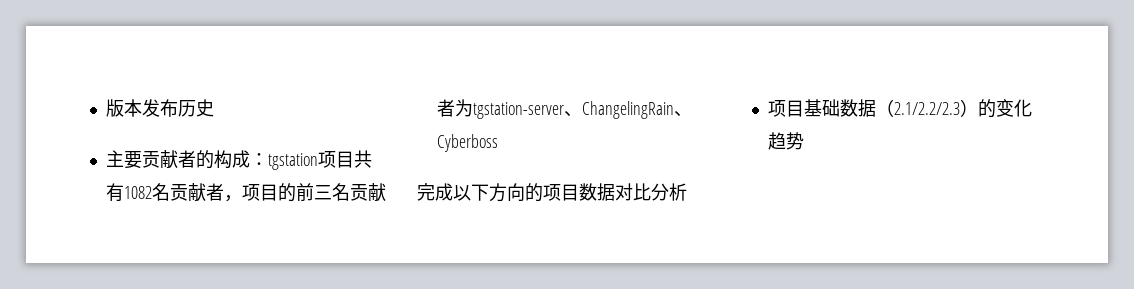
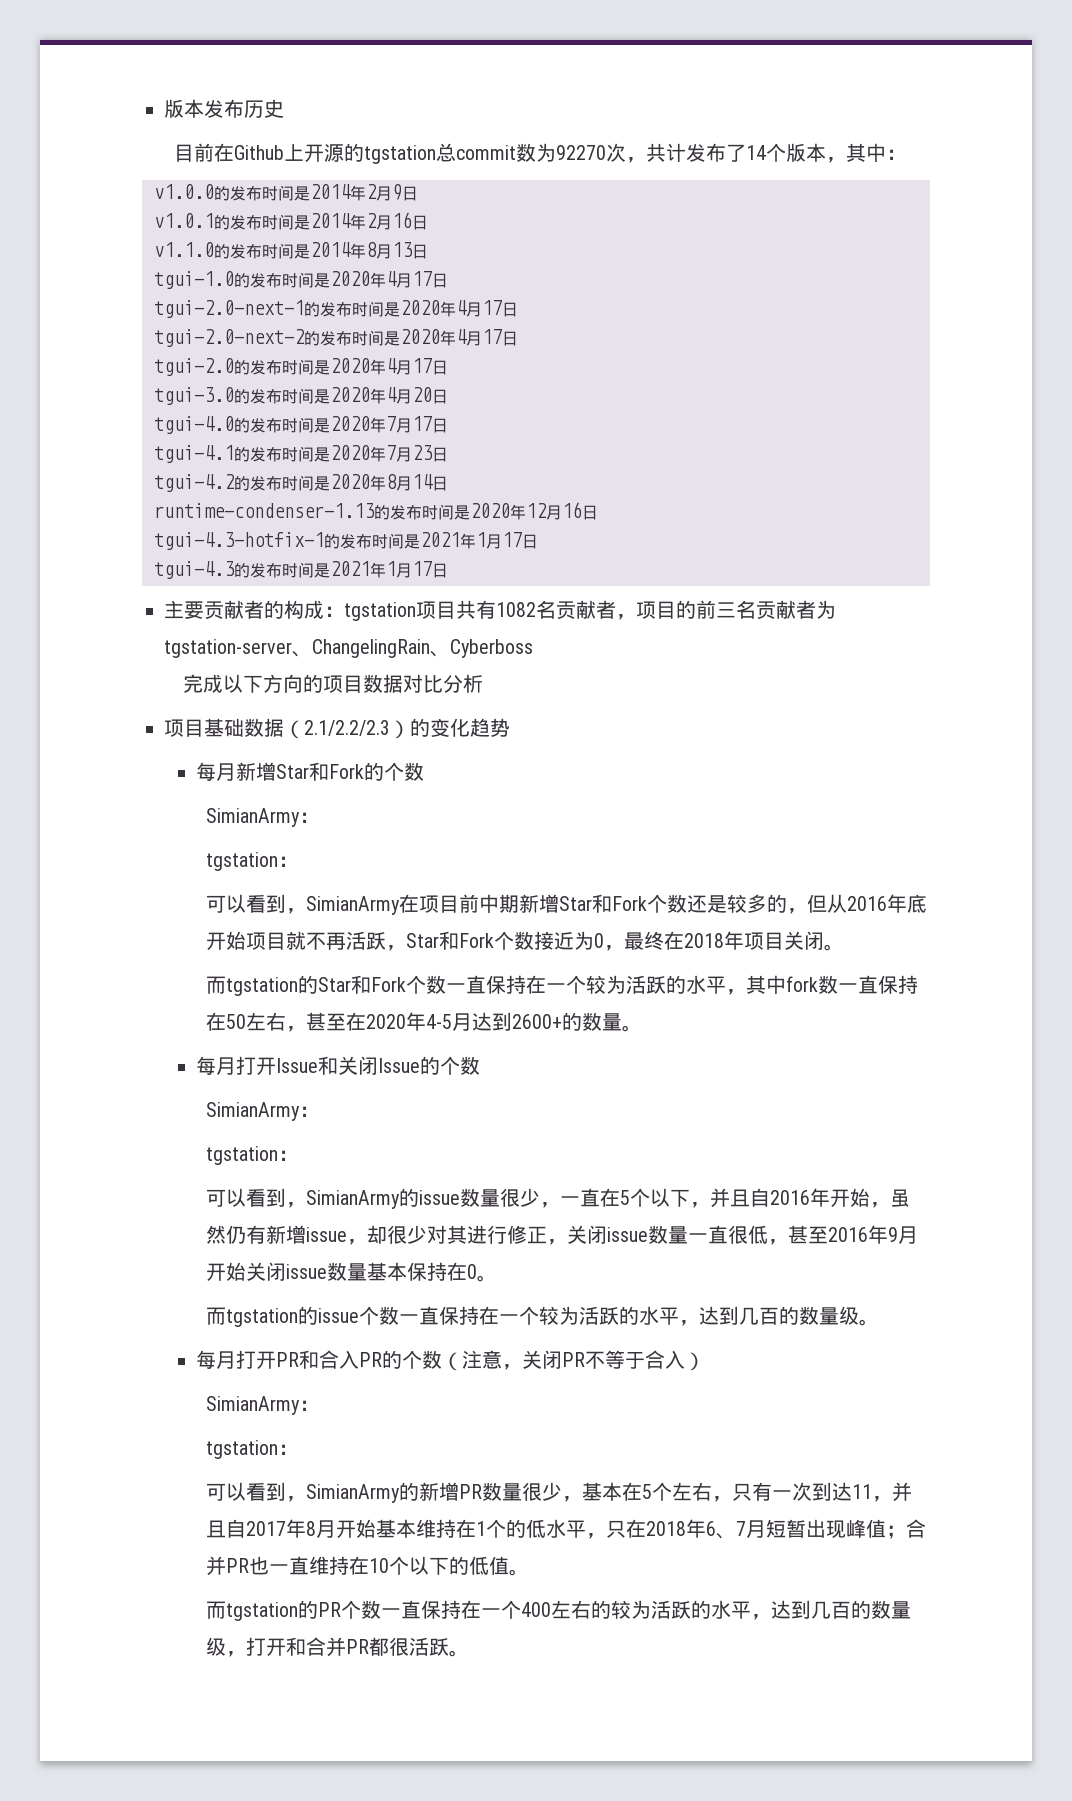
+ 目前在Github上开源的tgstation总commit数为92270次，共计发布了14个版本，其中：
+ v1.0.0的发布时间是2014年2月9日
+ v1.0.1的发布时间是2014年2月16日
+ v1.1.0的发布时间是2014年8月13日
+ tgui-1.0的发布时间是2020年4月17日
+ tgui-2.0-next-1的发布时间是2020年4月17日
+ tgui-2.0-next-2的发布时间是2020年4月17日
+ tgui-2.0的发布时间是2020年4月17日
+ tgui-3.0的发布时间是2020年4月20日
+ tgui-4.0的发布时间是2020年7月17日
+ tgui-4.1的发布时间是2020年7月23日
+ tgui-4.2的发布时间是2020年8月14日
+ runtime-condenser-1.13的发布时间是2020年12月16日
+ tgui-4.3-hotfix-1的发布时间是2021年1月17日
+ tgui-4.3的发布时间是2021年1月17日
+ 每月新增Star和Fork的个数
+ SimianArmy：
+ tgstation：
+ 可以看到，SimianArmy在项目前中期新增Star和Fork个数还是较多的，但从2016年底开始项目就不再活跃，Star和Fork个数接近为0，最终在2018年项目关闭。
+ 而tgstation的Star和Fork个数一直保持在一个较为活跃的水平，其中fork数一直保持在50左右，甚至在2020年4-5月达到2600+的数量。
+ 每月打开Issue和关闭Issue的个数
+ SimianArmy：
+ tgstation：
+ 可以看到，SimianArmy的issue数量很少，一直在5个以下，并且自2016年开始，虽然仍有新增issue，却很少对其进行修正，关闭issue数量一直很低，甚至2016年9月开始关闭issue数量基本保持在0。
+ 而tgstation的issue个数一直保持在一个较为活跃的水平，达到几百的数量级。
+ 每月打开PR和合入PR的个数（注意，关闭PR不等于合入）
+ SimianArmy：
+ tgstation：
+ 可以看到，SimianArmy的新增PR数量很少，基本在5个左右，只有一次到达11，并且自2017年8月开始基本维持在1个的低水平，只在2018年6、7月短暂出现峰值；合并PR也一直维持在10个以下的低值。
+ 而tgstation的PR个数一直保持在一个400左右的较为活跃的水平，达到几百的数量级，打开和合并PR都很活跃。

